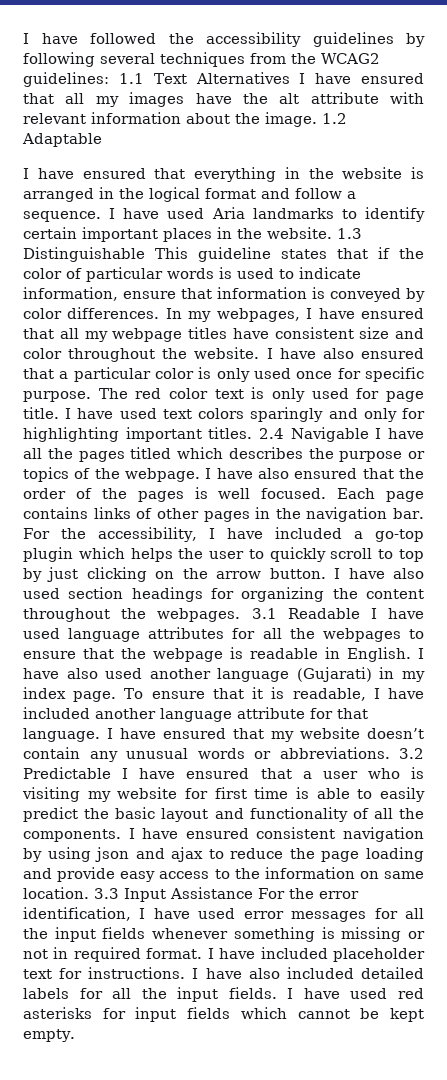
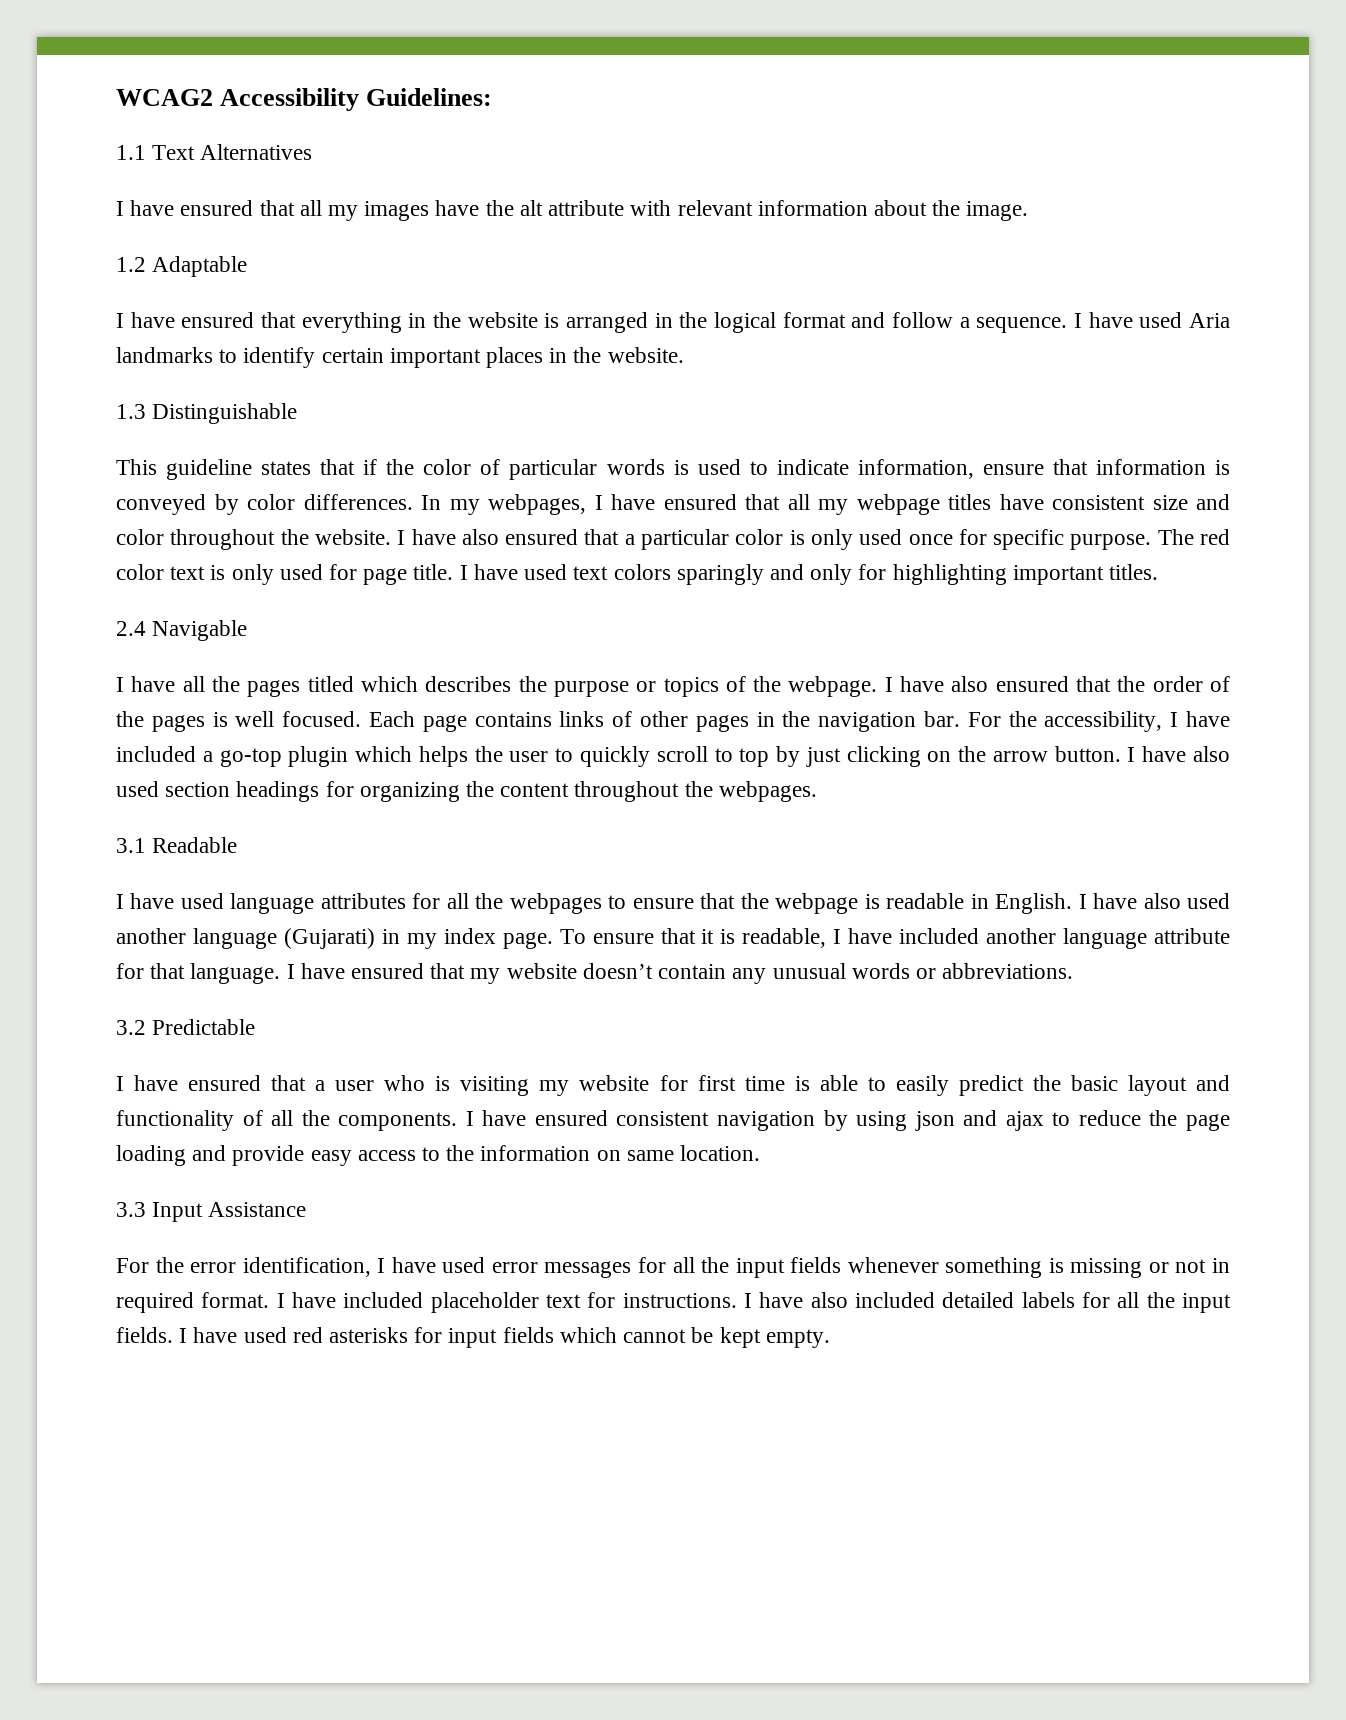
- I have followed the accessibility guidelines by following several techniques from the WCAG2 guidelines: 1.1 Text Alternatives I have ensured that all my images have the alt attribute with relevant information about the image. 1.2 Adaptable
+ WCAG2 Accessibility Guidelines:
+ 1.1 Text Alternatives
+ I have ensured that all my images have the alt attribute with relevant information about the image.
+ 1.2 Adaptable
- I have used Aria landmarks to identify certain important places in the website. 1.3 Distinguishable This guideline states that if the color of particular words is used to indicate information, ensure that information is conveyed by color differences.
+ I have used Aria landmarks to identify certain important places in the website.
+ 1.3 Distinguishable
+ This guideline states that if the color of particular words is used to indicate information, ensure that information is conveyed by color differences.
- I have used text colors sparingly and only for highlighting important titles. 2.4 Navigable I have all the pages titled which describes the purpose or topics of the webpage.
+ I have used text colors sparingly and only for highlighting important titles.
+ 2.4 Navigable
+ I have all the pages titled which describes the purpose or topics of the webpage.
- I have also used section headings for organizing the content throughout the webpages. 3.1 Readable I have used language attributes for all the webpages to ensure that the webpage is readable in English.
+ I have also used section headings for organizing the content throughout the webpages.
+ 3.1 Readable
+ I have used language attributes for all the webpages to ensure that the webpage is readable in English.
- I have ensured that my website doesn’t contain any unusual words or abbreviations. 3.2 Predictable I have ensured that a user who is visiting my website for first time is able to easily predict the basic layout and functionality of all the components.
+ I have ensured that my website doesn’t contain any unusual words or abbreviations.
+ 3.2 Predictable
+ I have ensured that a user who is visiting my website for first time is able to easily predict the basic layout and functionality of all the components.
- I have ensured consistent navigation by using json and ajax to reduce the page loading and provide easy access to the information on same location. 3.3 Input Assistance For the error identification, I have used error messages for all the input fields whenever something is missing or not in required format.
+ I have ensured consistent navigation by using json and ajax to reduce the page loading and provide easy access to the information on same location.
+ 3.3 Input Assistance
+ For the error identification, I have used error messages for all the input fields whenever something is missing or not in required format.

